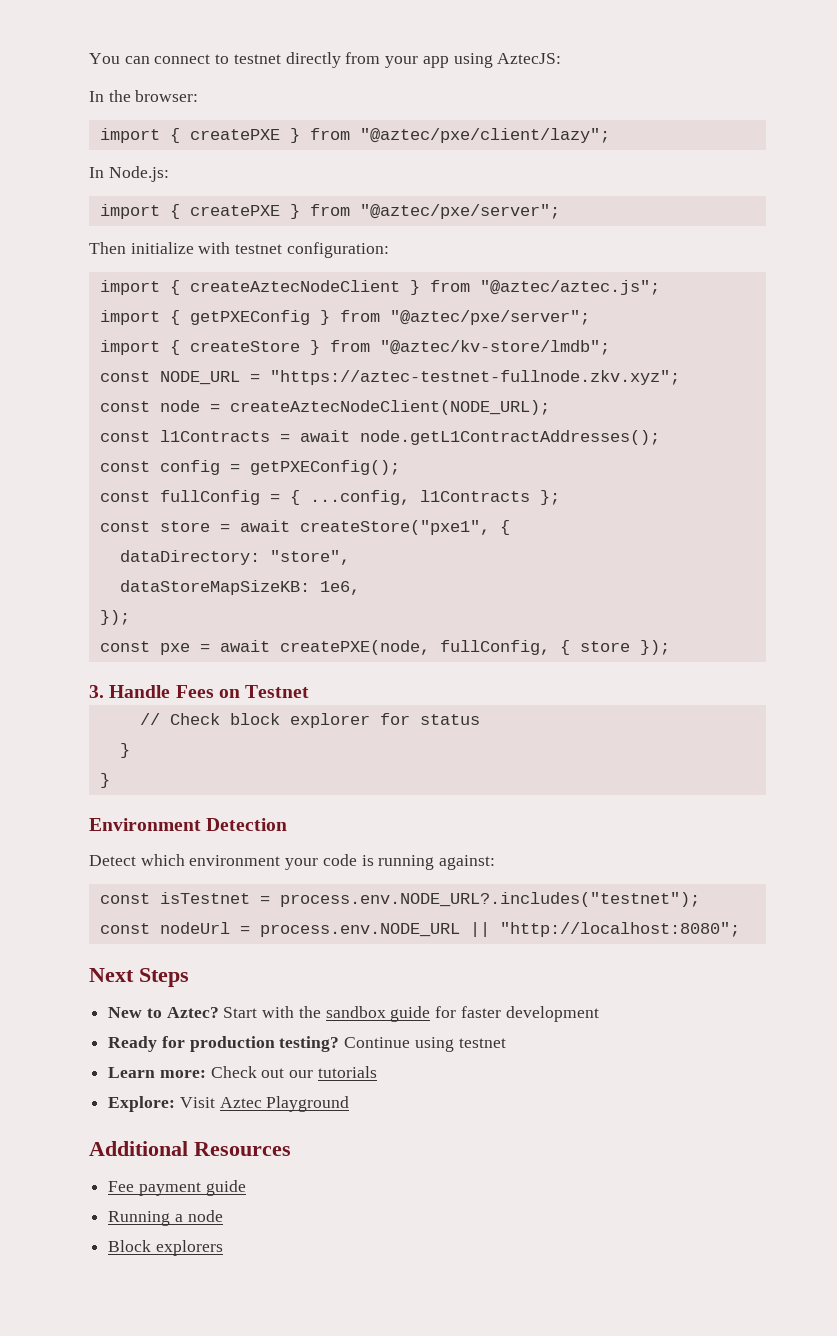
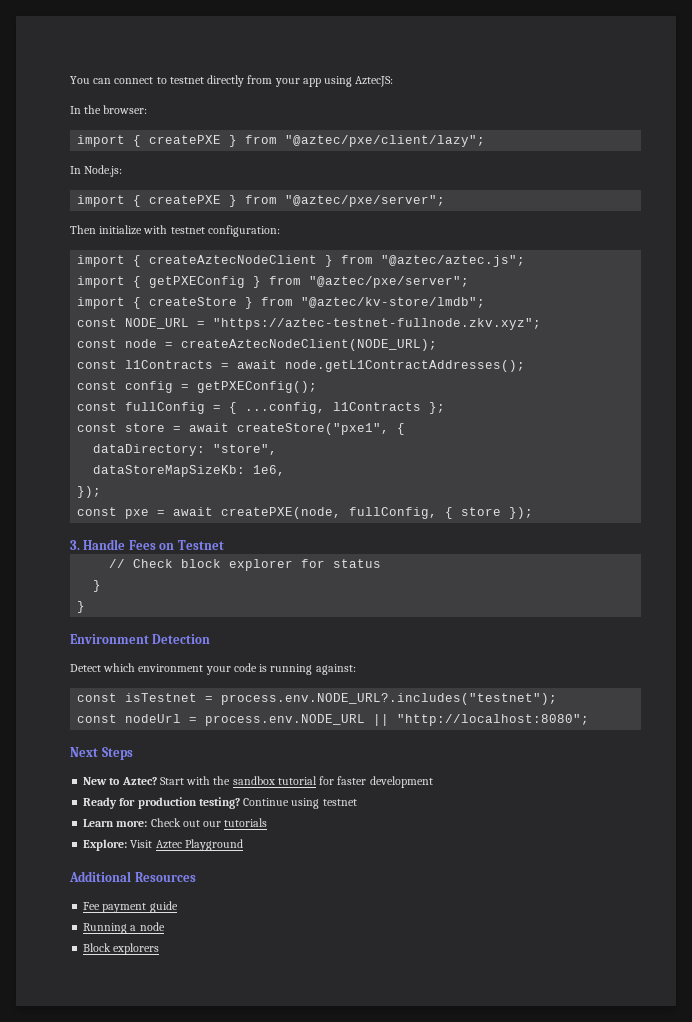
- dataStoreMapSizeKB: 1e6,
+ dataStoreMapSizeKb: 1e6,
- Start with the sandbox guide for faster development
+ Start with the sandbox tutorial for faster development

